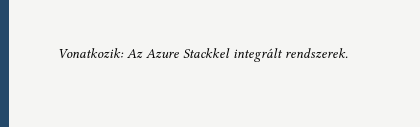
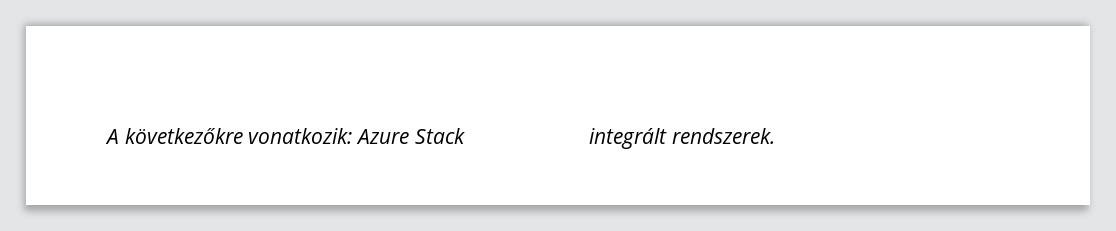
- Vonatkozik: Az Azure Stackkel integrált rendszerek.
+ A következőkre vonatkozik: Azure Stack integrált rendszerek.

